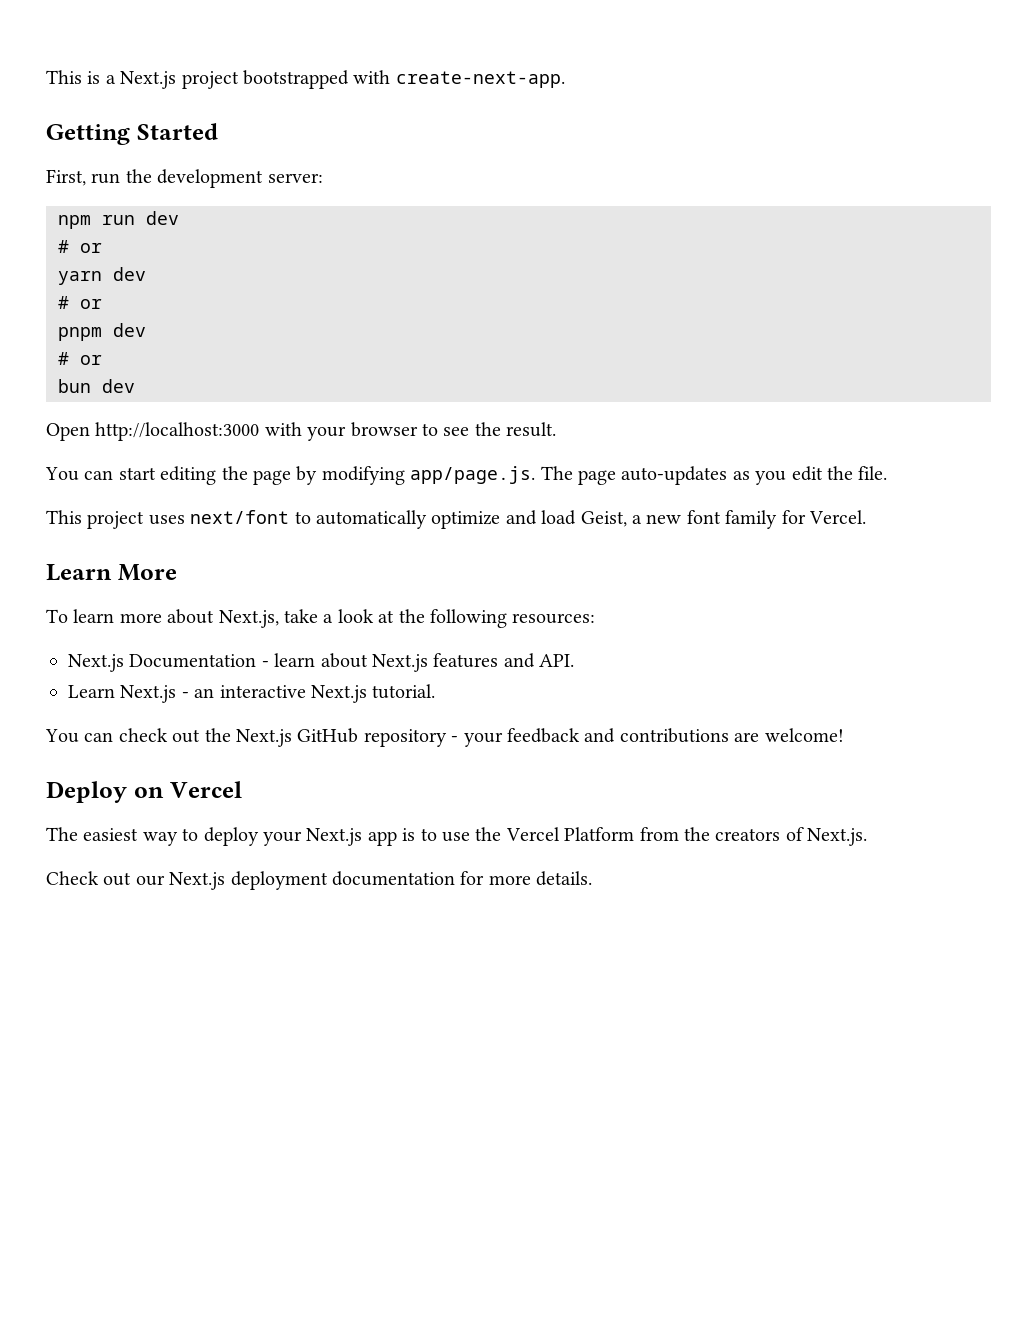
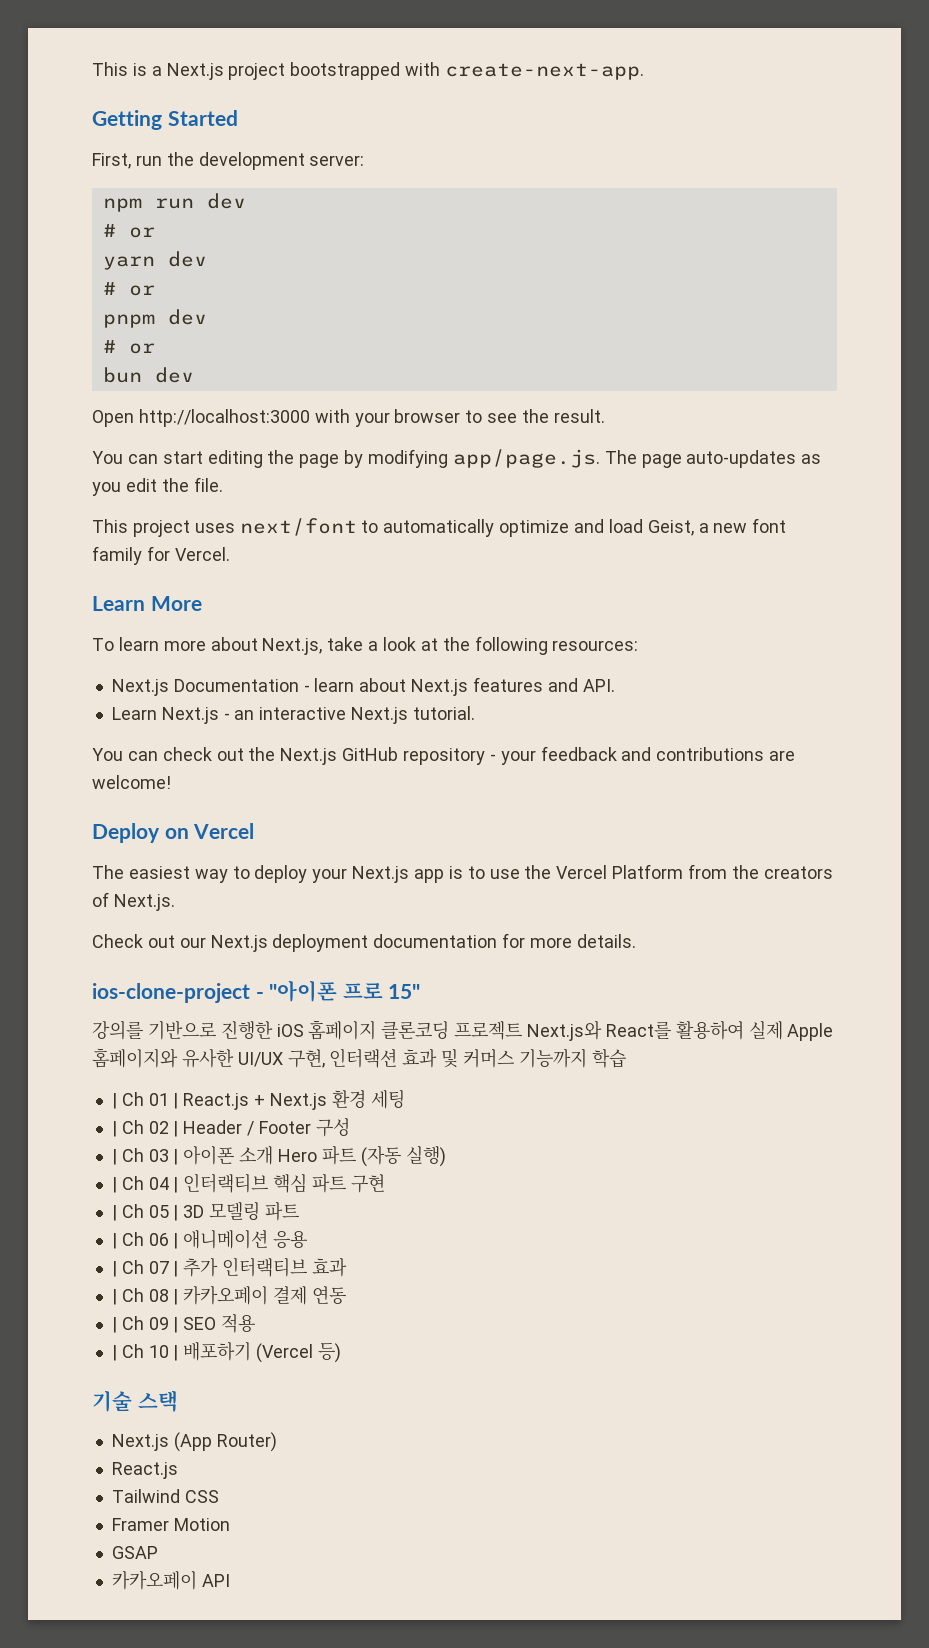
+ ios-clone-project - "아이폰 프로 15"
+ 강의를 기반으로 진행한 iOS 홈페이지 클론코딩 프로젝트 Next.js와 React를 활용하여 실제 Apple 홈페이지와 유사한 UI/UX 구현, 인터랙션 효과 및 커머스 기능까지 학습
+ | Ch 01 | React.js + Next.js 환경 세팅
+ | Ch 02 | Header / Footer 구성
+ | Ch 03 | 아이폰 소개 Hero 파트 (자동 실행)
+ | Ch 04 | 인터랙티브 핵심 파트 구현
+ | Ch 05 | 3D 모델링 파트
+ | Ch 06 | 애니메이션 응용
+ | Ch 07 | 추가 인터랙티브 효과
+ | Ch 08 | 카카오페이 결제 연동
+ | Ch 09 | SEO 적용
+ | Ch 10 | 배포하기 (Vercel 등)
+ 기술 스택
+ Next.js (App Router)
+ React.js
+ Tailwind CSS
+ Framer Motion
+ GSAP
+ 카카오페이 API

